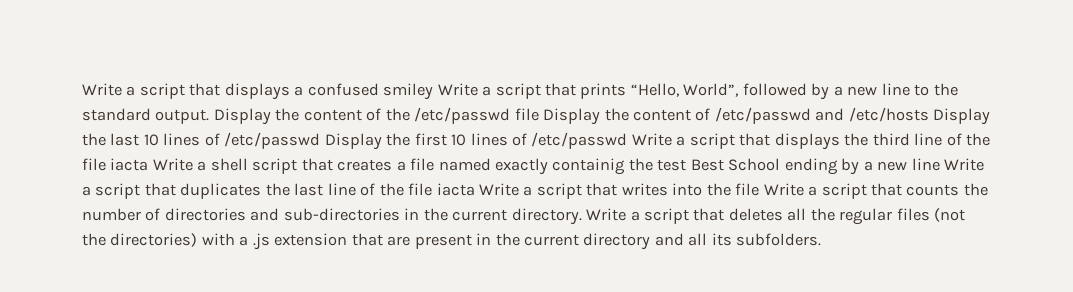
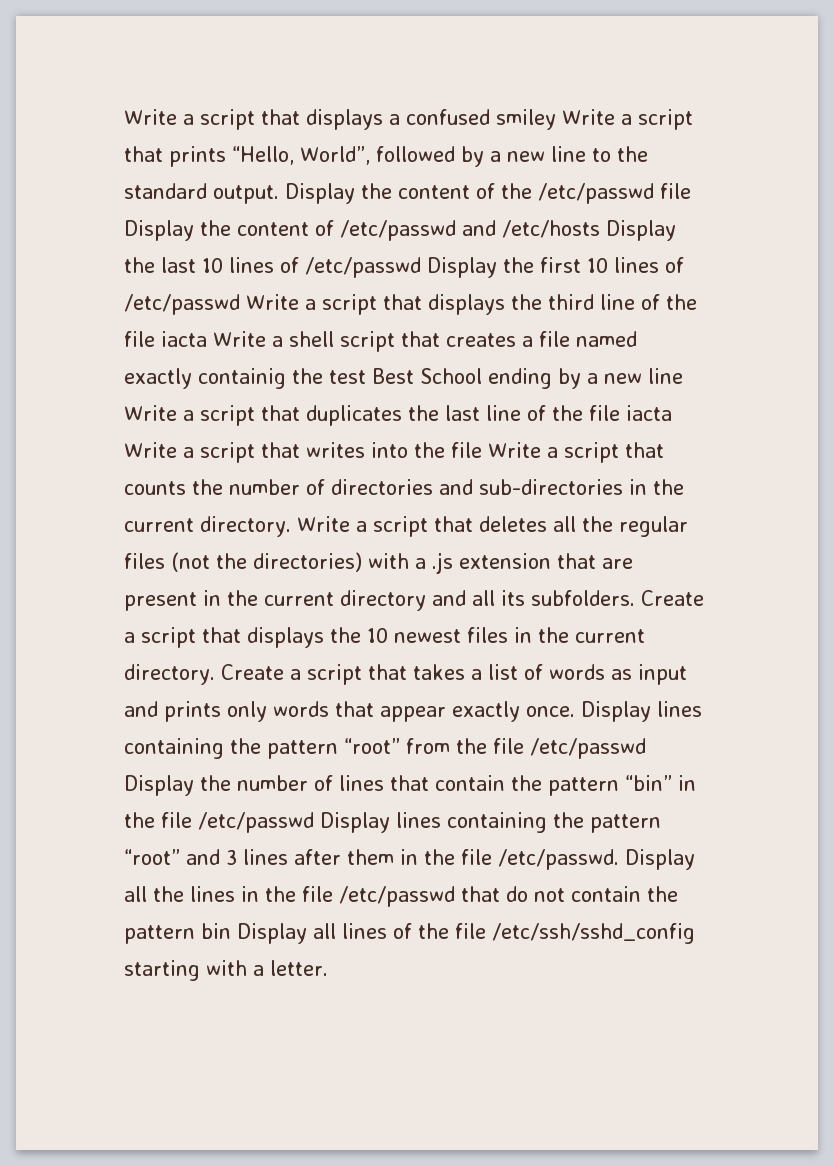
+ Create a script that displays the 10 newest files in the current directory. Create a script that takes a list of words as input and prints only words that appear exactly once. Display lines containing the pattern “root” from the file /etc/passwd Display the number of lines that contain the pattern “bin” in the file /etc/passwd Display lines containing the pattern “root” and 3 lines after them in the file /etc/passwd. Display all the lines in the file /etc/passwd that do not contain the pattern bin Display all lines of the file /etc/ssh/sshd_config starting with a letter.

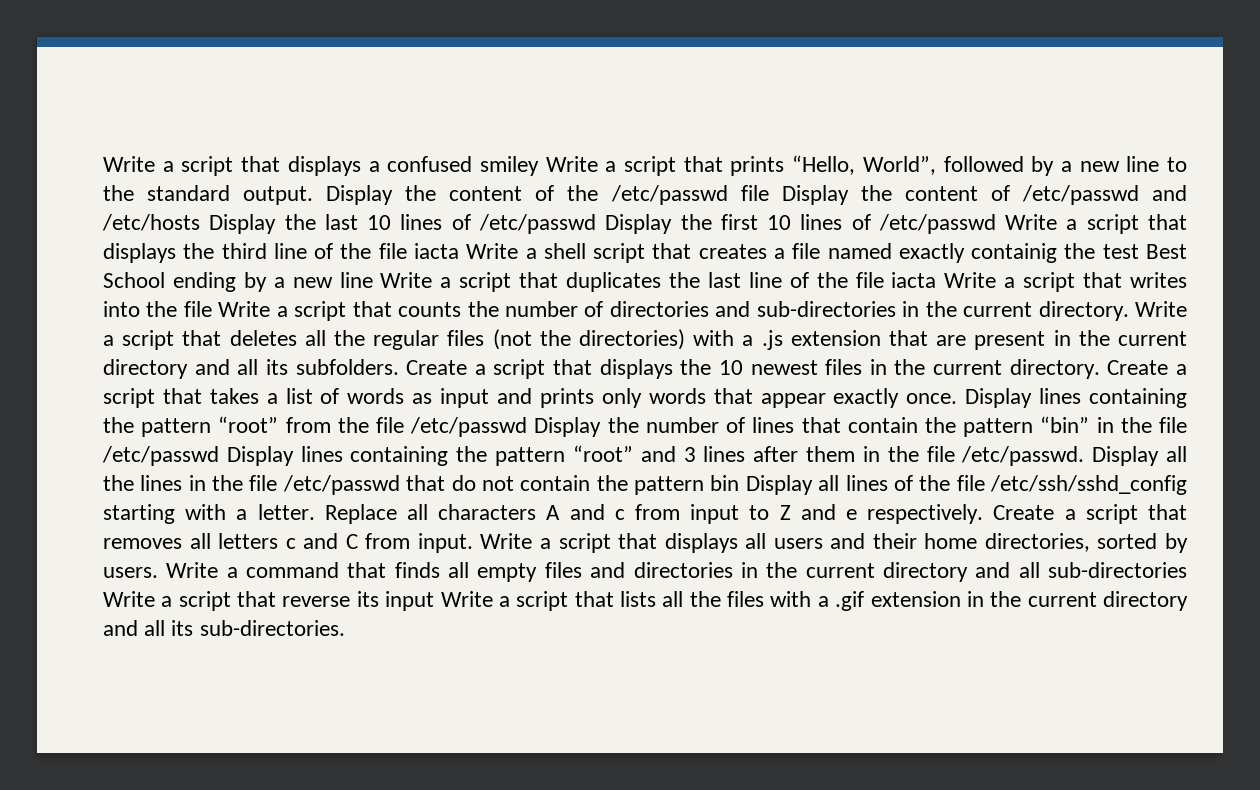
+ Replace all characters A and c from input to Z and e respectively. Create a script that removes all letters c and C from input. Write a script that displays all users and their home directories, sorted by users. Write a command that finds all empty files and directories in the current directory and all sub-directories Write a script that reverse its input Write a script that lists all the files with a .gif extension in the current directory and all its sub-directories.

